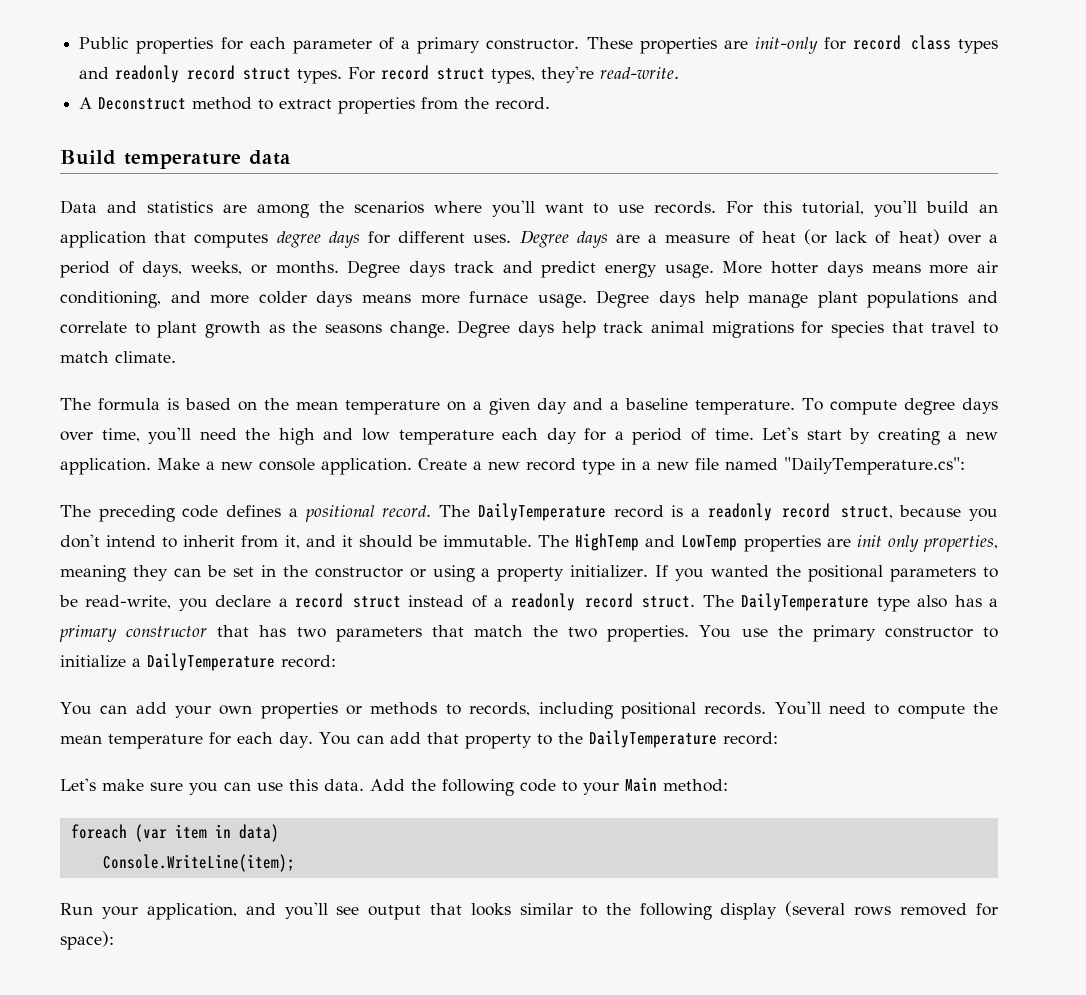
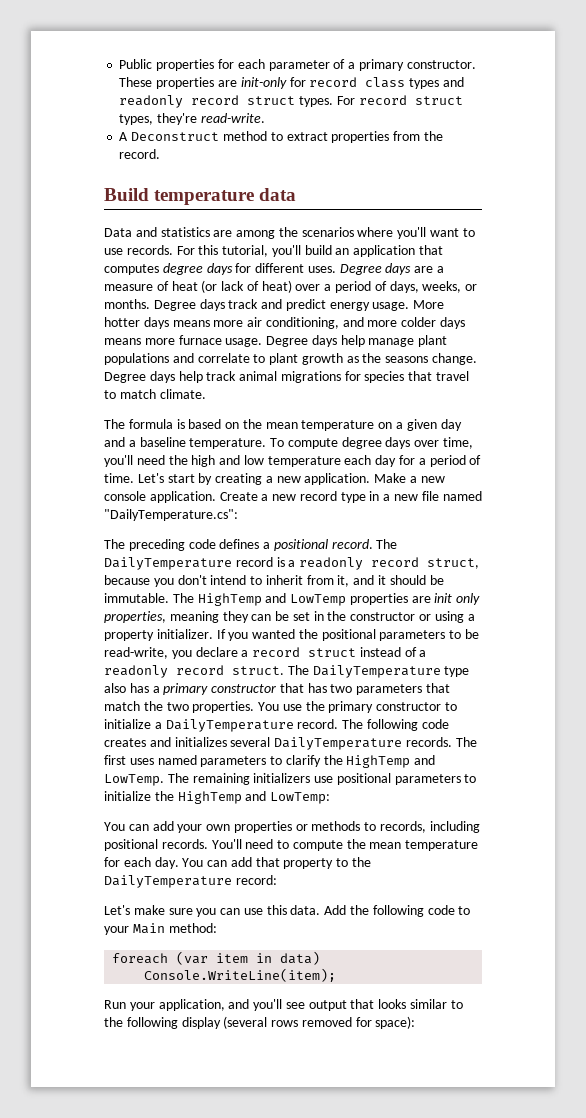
- You use the primary constructor to initialize a DailyTemperature record:
+ You use the primary constructor to initialize a DailyTemperature record. The following code creates and initializes several DailyTemperature records. The first uses named parameters to clarify the HighTemp and LowTemp. The remaining initializers use positional parameters to initialize the HighTemp and LowTemp:

